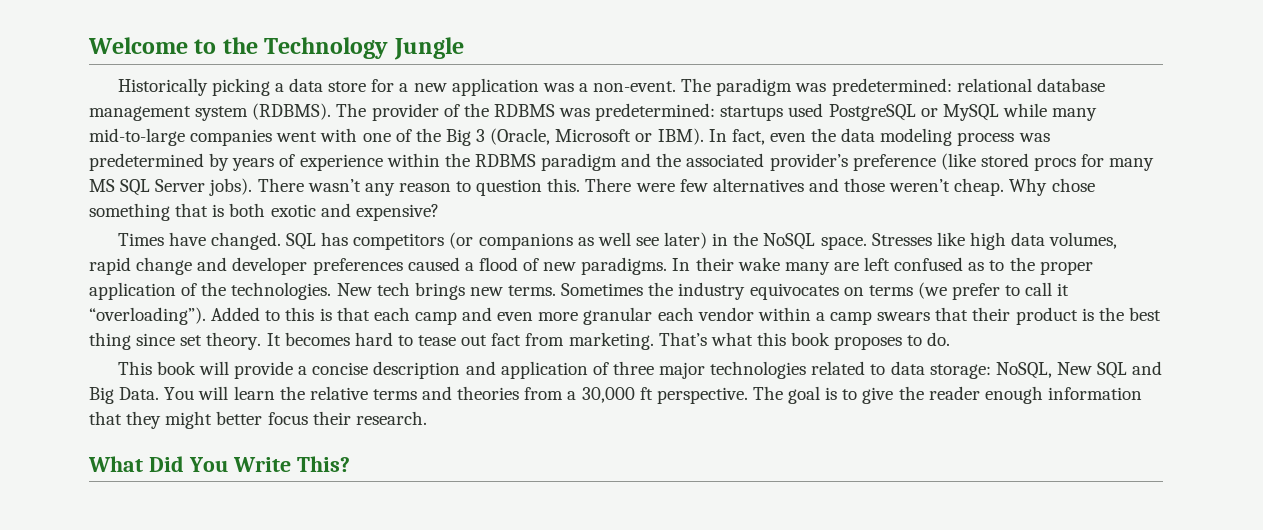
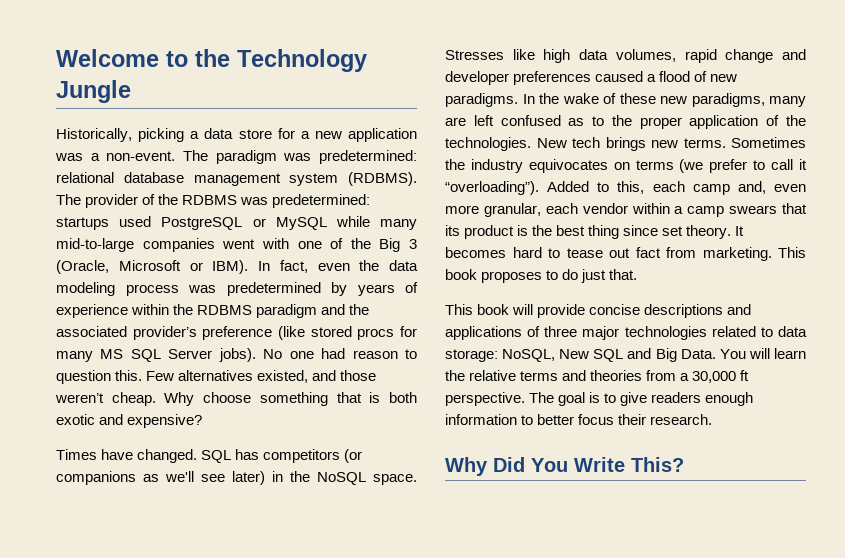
- Historically picking a data store for a new application was a non-event.
+ Historically, picking a data store for a new application was a non-event.
- There wasn’t any reason to question this.
+ No one had reason to question this.
- There were few alternatives and those weren’t cheap.
+ Few alternatives existed, and those weren’t cheap.
- Why chose something that is both exotic and expensive?
+ Why choose something that is both exotic and expensive?
- SQL has competitors (or companions as well see later) in the NoSQL space.
+ SQL has competitors (or companions as we'll see later) in the NoSQL space.
- In their wake many are left confused as to the proper application of the technologies.
+ In the wake of these new paradigms, many are left confused as to the proper application of the technologies.
- Added to this is that each camp and even more granular each vendor within a camp swears that their product is the best thing since set theory.
+ Added to this, each camp and, even more granular, each vendor within a camp swears that its product is the best thing since set theory.
- That’s what this book proposes to do.
+ This book proposes to do just that.
- This book will provide a concise description and application of three major technologies related to data storage: NoSQL, New SQL and Big Data.
+ This book will provide concise descriptions and applications of three major technologies related to data storage: NoSQL, New SQL and Big Data.
- The goal is to give the reader enough information that they might better focus their research.
+ The goal is to give readers enough information to better focus their research.
- What Did You Write This?
+ Why Did You Write This?

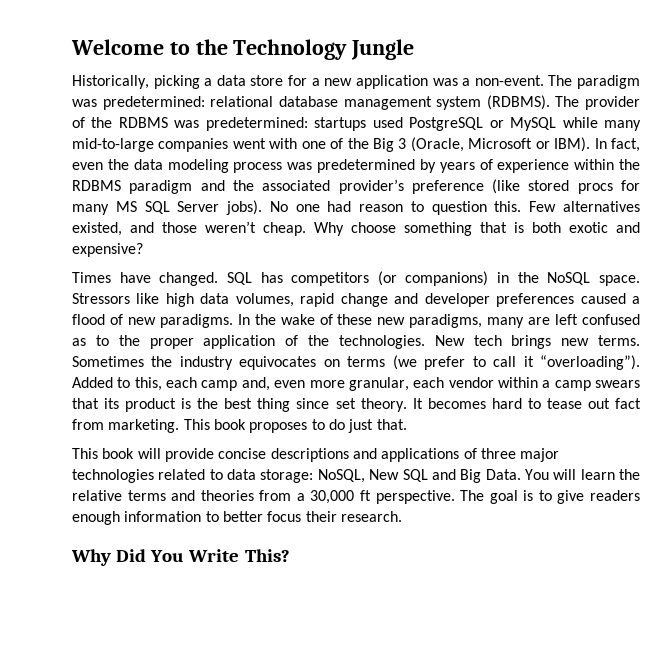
- SQL has competitors (or companions as we'll see later) in the NoSQL space.
+ SQL has competitors (or companions) in the NoSQL space.
- Stresses like high data volumes, rapid change and developer preferences caused a flood of new paradigms.
+ Stressors like high data volumes, rapid change and developer preferences caused a flood of new paradigms.

